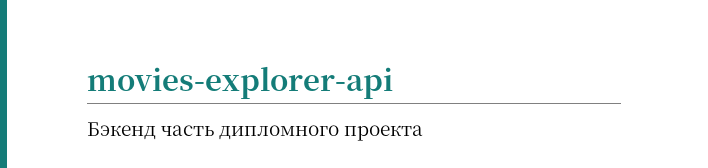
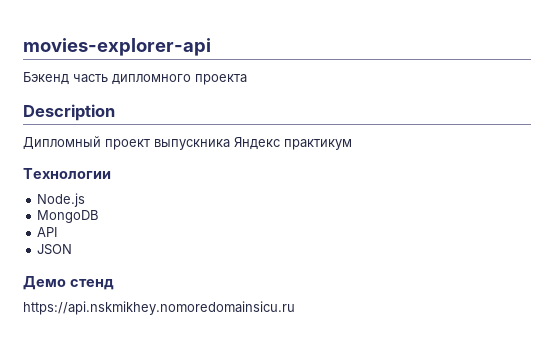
+ Description
+ Дипломный проект выпускника Яндекс практикум
+ Технологии
+ Node.js
+ MongoDB
+ API
+ JSON
+ Демо стенд
+ https://api.nskmikhey.nomoredomainsicu.ru

